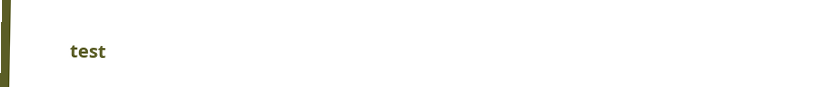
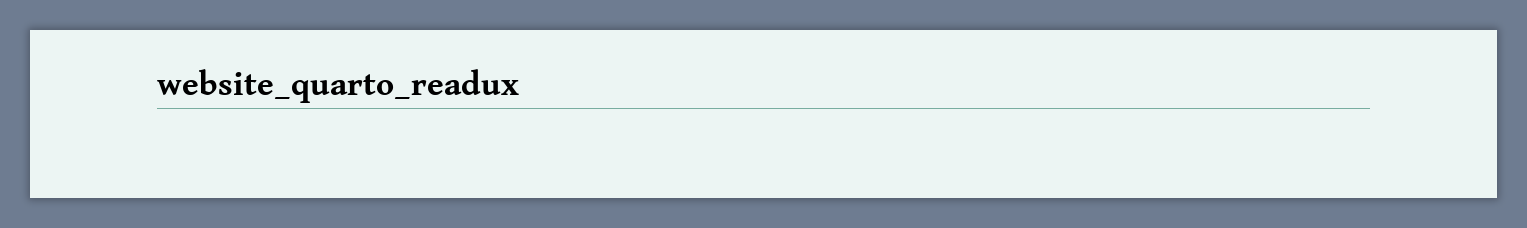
- test
+ website_quarto_readux

